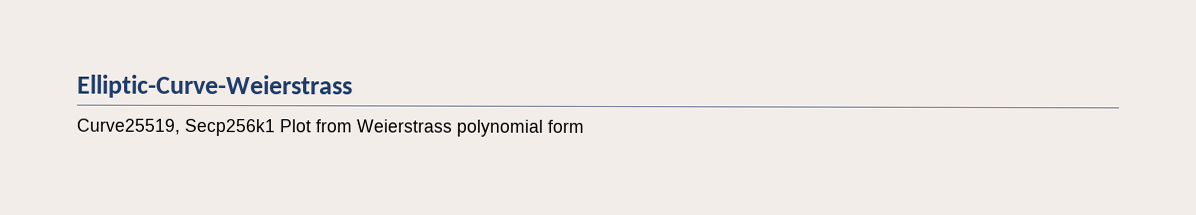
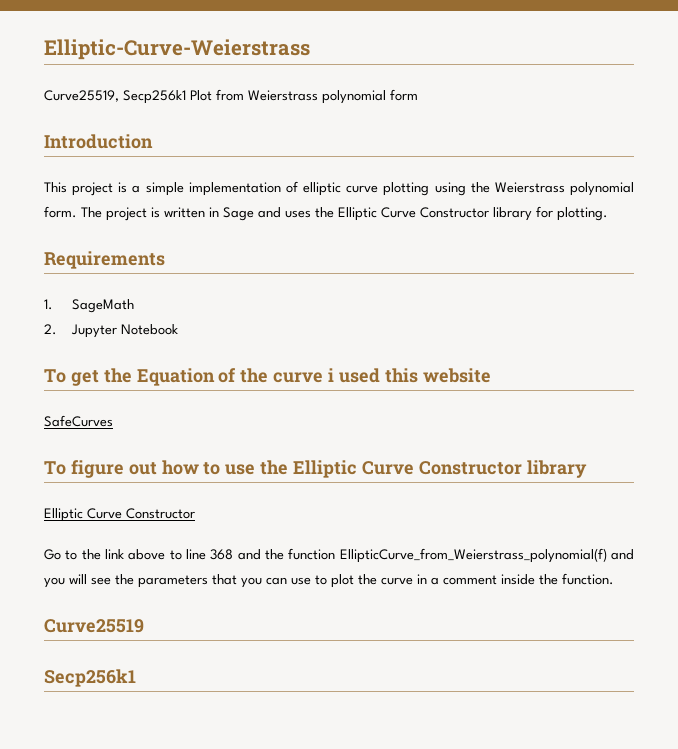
+ Introduction
+ This project is a simple implementation of elliptic curve plotting using the Weierstrass polynomial form. The project is written in Sage and uses the Elliptic Curve Constructor library for plotting.
+ Requirements
+ 1. SageMath
+ 2. Jupyter Notebook
+ To get the Equation of the curve i used this website
+ SafeCurves
+ To figure out how to use the Elliptic Curve Constructor library
+ Elliptic Curve Constructor
+ Go to the link above to line 368 and the function EllipticCurve_from_Weierstrass_polynomial(f) and you will see the parameters that you can use to plot the curve in a comment inside the function.
+ Curve25519
+ Secp256k1

